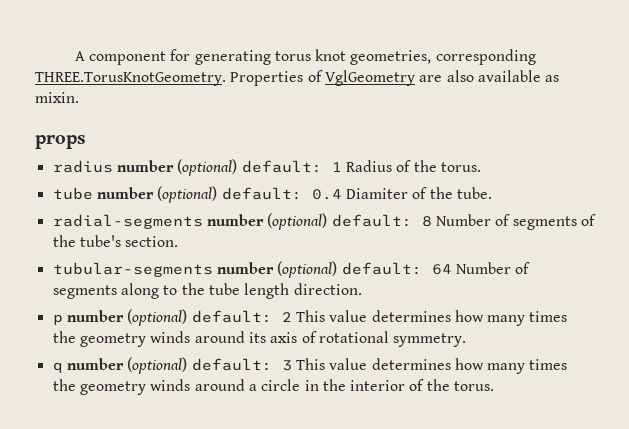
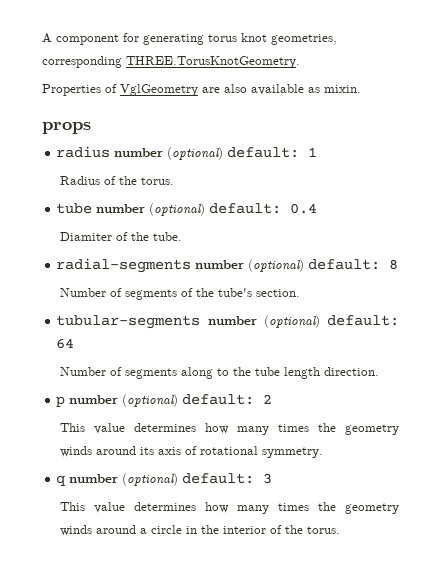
- A component for generating torus knot geometries, corresponding THREE.TorusKnotGeometry. Properties of VglGeometry are also available as mixin.
+ A component for generating torus knot geometries, corresponding THREE.TorusKnotGeometry.
+ Properties of VglGeometry are also available as mixin.
- radius number (optional) default: 1 Radius of the torus.
+ radius number (optional) default: 1
+ Radius of the torus.
- tube number (optional) default: 0.4 Diamiter of the tube.
+ tube number (optional) default: 0.4
+ Diamiter of the tube.
- radial-segments number (optional) default: 8 Number of segments of the tube's section.
+ radial-segments number (optional) default: 8
+ Number of segments of the tube's section.
- tubular-segments number (optional) default: 64 Number of segments along to the tube length direction.
+ tubular-segments number (optional) default: 64
+ Number of segments along to the tube length direction.
- p number (optional) default: 2 This value determines how many times the geometry winds around its axis of rotational symmetry.
+ p number (optional) default: 2
+ This value determines how many times the geometry winds around its axis of rotational symmetry.
- q number (optional) default: 3 This value determines how many times the geometry winds around a circle in the interior of the torus.
+ q number (optional) default: 3
+ This value determines how many times the geometry winds around a circle in the interior of the torus.

